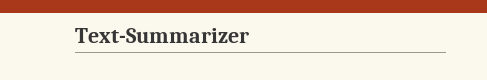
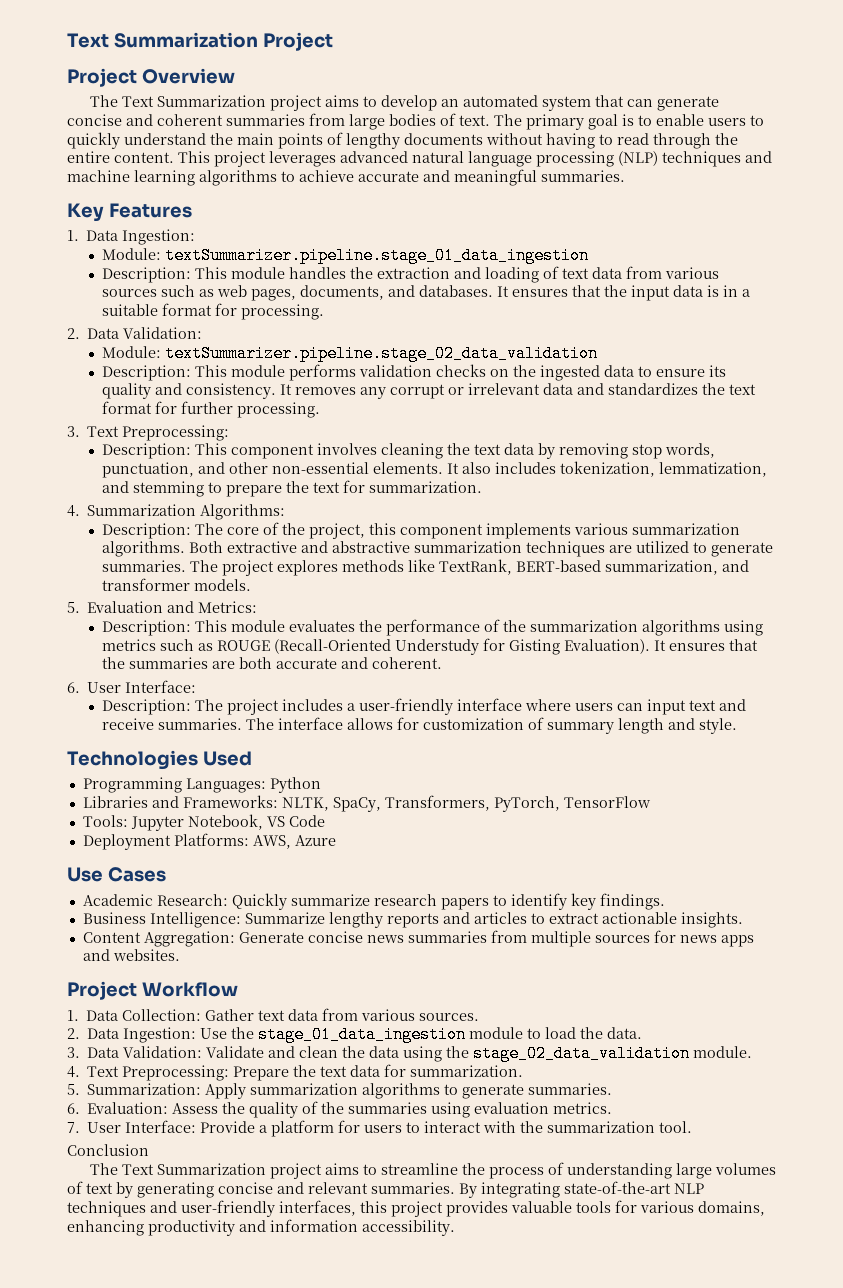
- Text-Summarizer
+ Text Summarization Project
+ Project Overview
+ The Text Summarization project aims to develop an automated system that can generate concise and coherent summaries from large bodies of text. The primary goal is to enable users to quickly understand the main points of lengthy documents without having to read through the entire content. This project leverages advanced natural language processing (NLP) techniques and machine learning algorithms to achieve accurate and meaningful summaries.
+ Key Features
+ 1. Data Ingestion:
+ Module: textSummarizer.pipeline.stage_01_data_ingestion
+ Description: This module handles the extraction and loading of text data from various sources such as web pages, documents, and databases. It ensures that the input data is in a suitable format for processing.
+ 2. Data Validation:
+ Module: textSummarizer.pipeline.stage_02_data_validation
+ Description: This module performs validation checks on the ingested data to ensure its quality and consistency. It removes any corrupt or irrelevant data and standardizes the text format for further processing.
+ 3. Text Preprocessing:
+ Description: This component involves cleaning the text data by removing stop words, punctuation, and other non-essential elements. It also includes tokenization, lemmatization, and stemming to prepare the text for summarization.
+ 4. Summarization Algorithms:
+ Description: The core of the project, this component implements various summarization algorithms. Both extractive and abstractive summarization techniques are utilized to generate summaries. The project explores methods like TextRank, BERT-based summarization, and transformer models.
+ 5. Evaluation and Metrics:
+ Description: This module evaluates the performance of the summarization algorithms using metrics such as ROUGE (Recall-Oriented Understudy for Gisting Evaluation). It ensures that the summaries are both accurate and coherent.
+ 6. User Interface:
+ Description: The project includes a user-friendly interface where users can input text and receive summaries. The interface allows for customization of summary length and style.
+ Technologies Used
+ Programming Languages: Python
+ Libraries and Frameworks: NLTK, SpaCy, Transformers, PyTorch, TensorFlow
+ Tools: Jupyter Notebook, VS Code
+ Deployment Platforms: AWS, Azure
+ Use Cases
+ Academic Research: Quickly summarize research papers to identify key findings.
+ Business Intelligence: Summarize lengthy reports and articles to extract actionable insights.
+ Content Aggregation: Generate concise news summaries from multiple sources for news apps and websites.
+ Project Workflow
+ 1. Data Collection: Gather text data from various sources.
+ 2. Data Ingestion: Use the stage_01_data_ingestion module to load the data.
+ 3. Data Validation: Validate and clean the data using the stage_02_data_validation module.
+ 4. Text Preprocessing: Prepare the text data for summarization.
+ 5. Summarization: Apply summarization algorithms to generate summaries.
+ 6. Evaluation: Assess the quality of the summaries using evaluation metrics.
+ 7. User Interface: Provide a platform for users to interact with the summarization tool.
+ Conclusion
+ The Text Summarization project aims to streamline the process of understanding large volumes of text by generating concise and relevant summaries. By integrating state-of-the-art NLP techniques and user-friendly interfaces, this project provides valuable tools for various domains, enhancing productivity and information accessibility.

